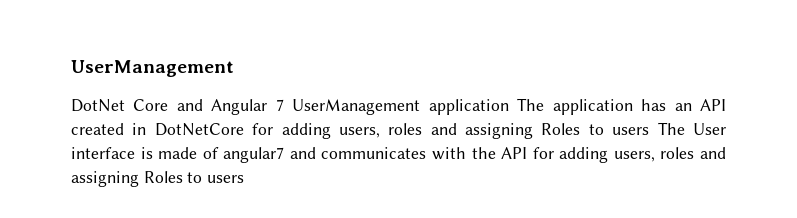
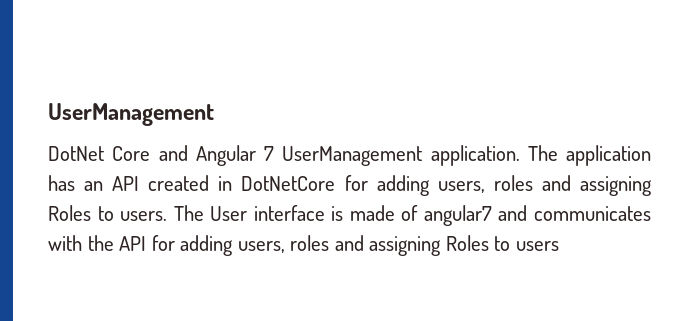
- DotNet Core and Angular 7 UserManagement application The application has an API created in DotNetCore for adding users, roles and assigning Roles to users The User interface is made of angular7 and communicates with the API for adding users, roles and assigning Roles to users
+ DotNet Core and Angular 7 UserManagement application. The application has an API created in DotNetCore for adding users, roles and assigning Roles to users. The User interface is made of angular7 and communicates with the API for adding users, roles and assigning Roles to users

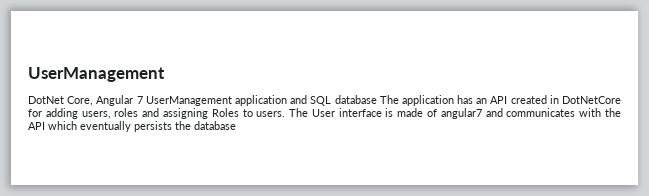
- DotNet Core and Angular 7 UserManagement application. The application has an API created in DotNetCore for adding users, roles and assigning Roles to users.
+ DotNet Core, Angular 7 UserManagement application and SQL database The application has an API created in DotNetCore for adding users, roles and assigning Roles to users.
- The User interface is made of angular7 and communicates with the API for adding users, roles and assigning Roles to users
+ The User interface is made of angular7 and communicates with the API which eventually persists the database

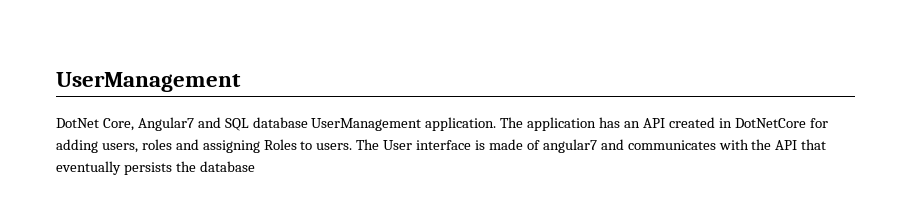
- DotNet Core, Angular 7 UserManagement application and SQL database The application has an API created in DotNetCore for adding users, roles and assigning Roles to users.
+ DotNet Core, Angular7 and SQL database UserManagement application. The application has an API created in DotNetCore for adding users, roles and assigning Roles to users.
- The User interface is made of angular7 and communicates with the API which eventually persists the database
+ The User interface is made of angular7 and communicates with the API that eventually persists the database

